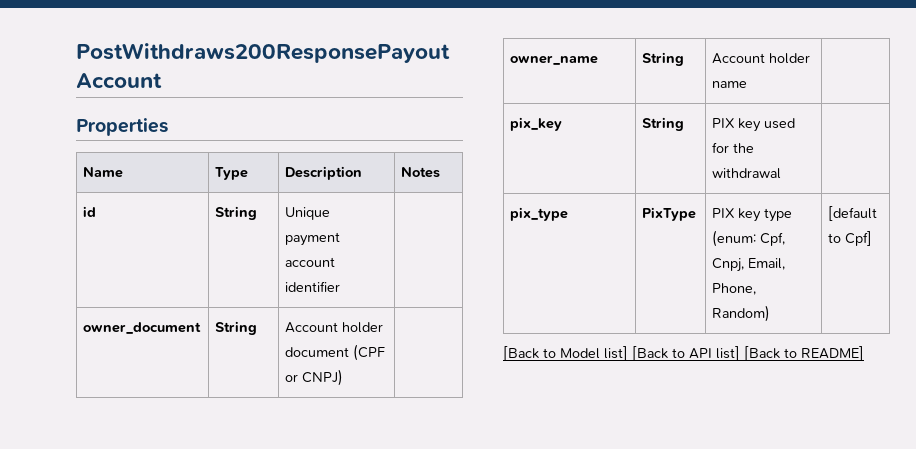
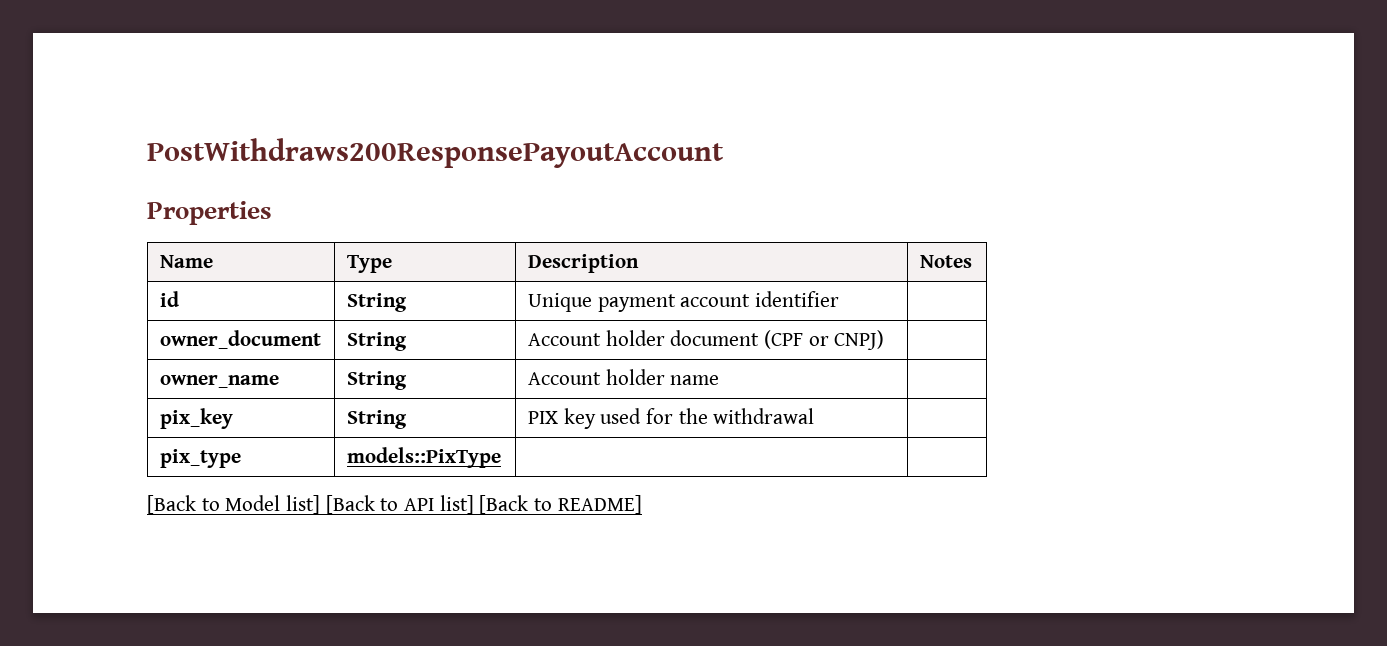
- pix_type | PixType | PIX key type (enum: Cpf, Cnpj, Email, Phone, Random) | [default to Cpf]
+ pix_type | models::PixType | |

